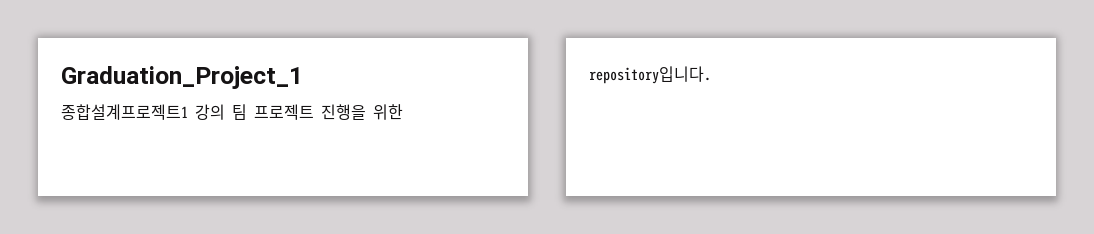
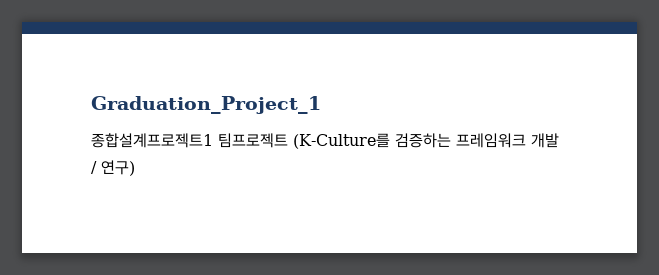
- 종합설계프로젝트1 강의 팀 프로젝트 진행을 위한 repository입니다.
+ 종합설계프로젝트1 팀프로젝트 (K-Culture를 검증하는 프레임워크 개발 / 연구)

